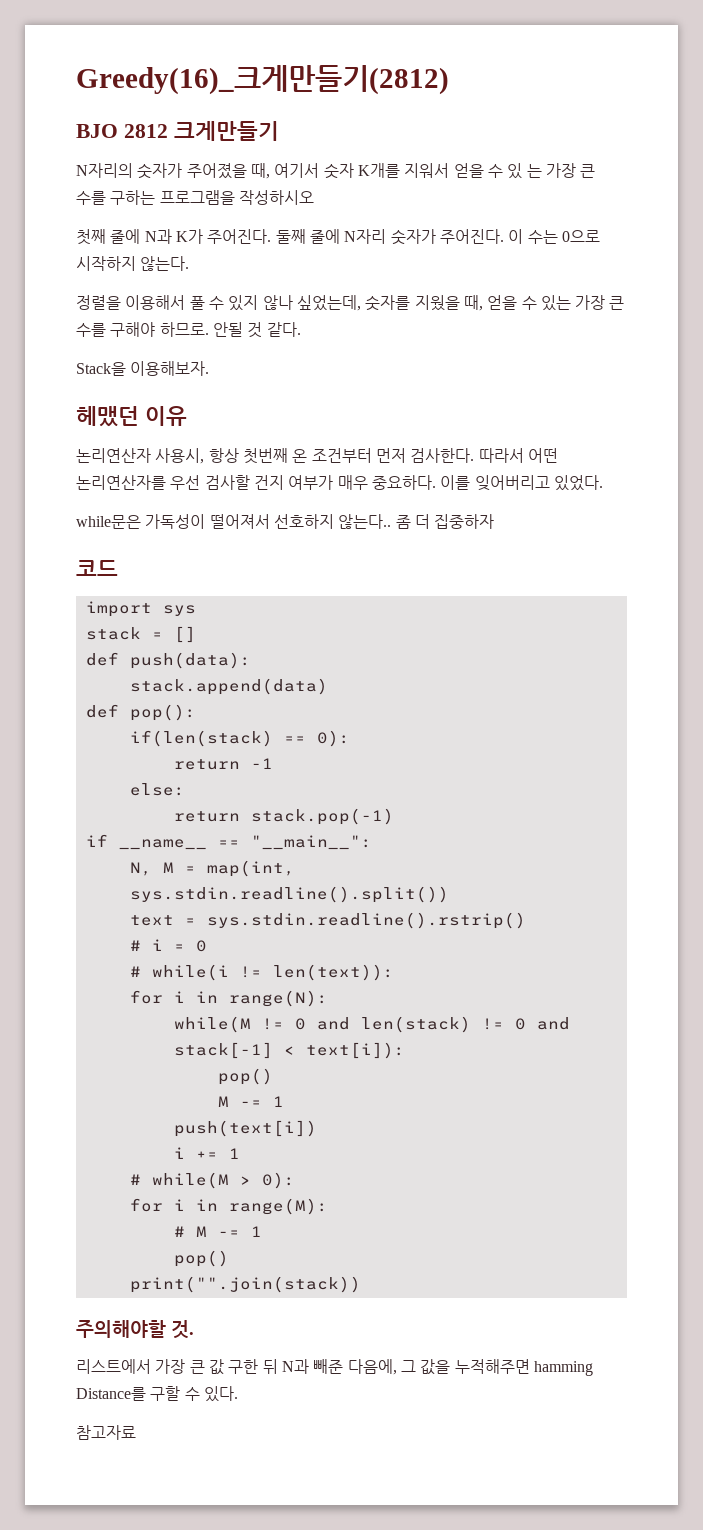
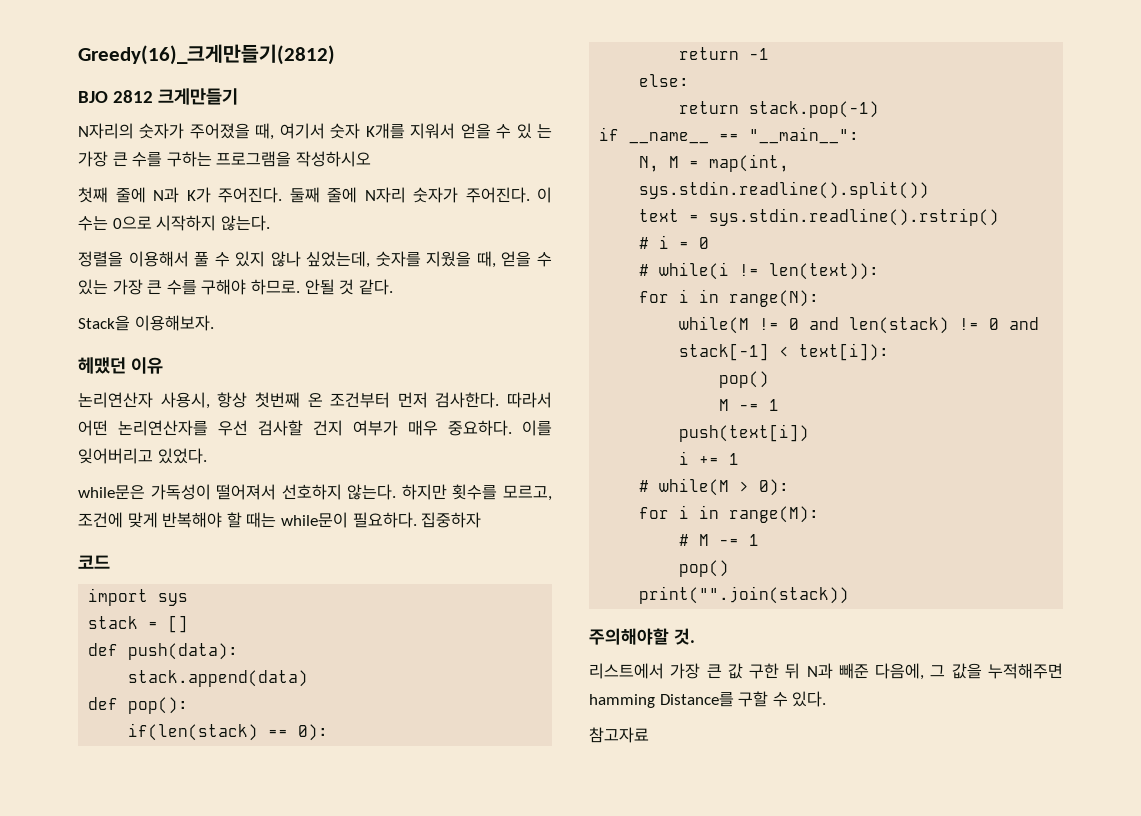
- while문은 가독성이 떨어져서 선호하지 않는다.. 좀 더 집중하자
+ while문은 가독성이 떨어져서 선호하지 않는다. 하지만 횟수를 모르고, 조건에 맞게 반복해야 할 때는 while문이 필요하다. 집중하자

